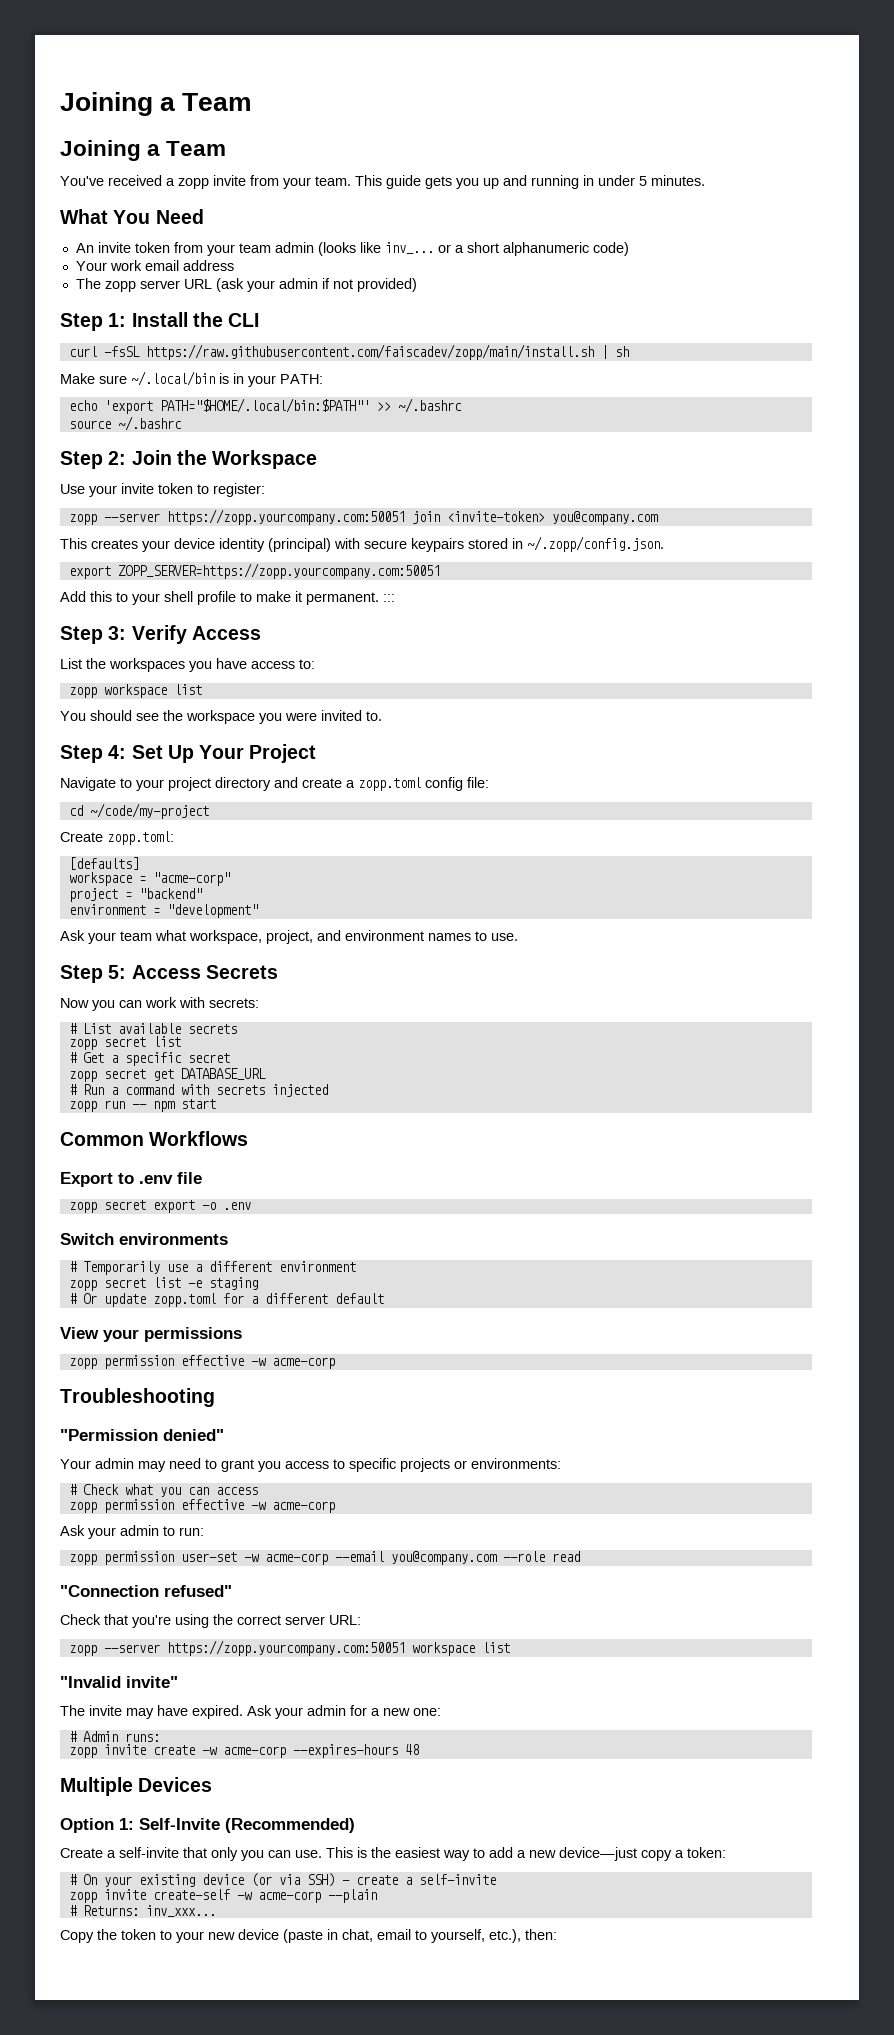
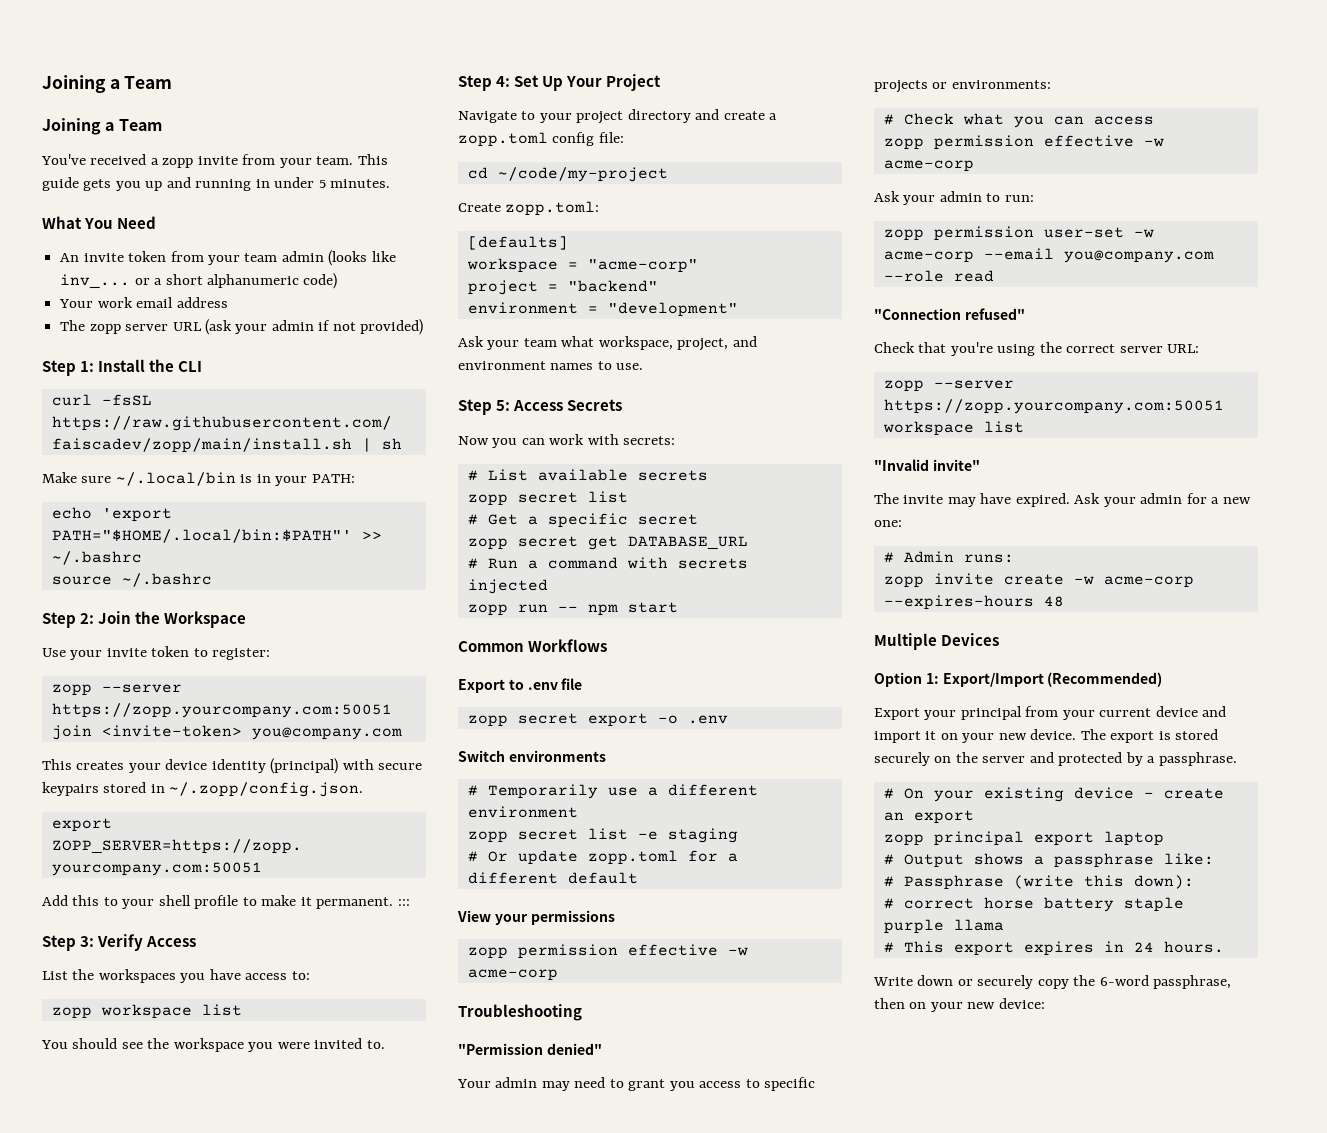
- Option 1: Self-Invite (Recommended)
+ Option 1: Export/Import (Recommended)
- Create a self-invite that only you can use. This is the easiest way to add a new device—just copy a token:
+ Export your principal from your current device and import it on your new device. The export is stored securely on the server and protected by a passphrase.
- # On your existing device (or via SSH) - create a self-invite
- zopp invite create-self -w acme-corp --plain
- # Returns: inv_xxx...
- Copy the token to your new device (paste in chat, email to yourself, etc.), then:
+ # On your existing device - create an export
+ zopp principal export laptop
+ # Output shows a passphrase like:
+ # Passphrase (write this down):
+ # correct horse battery staple purple llama
+ # This export expires in 24 hours.
+ Write down or securely copy the 6-word passphrase, then on your new device:

